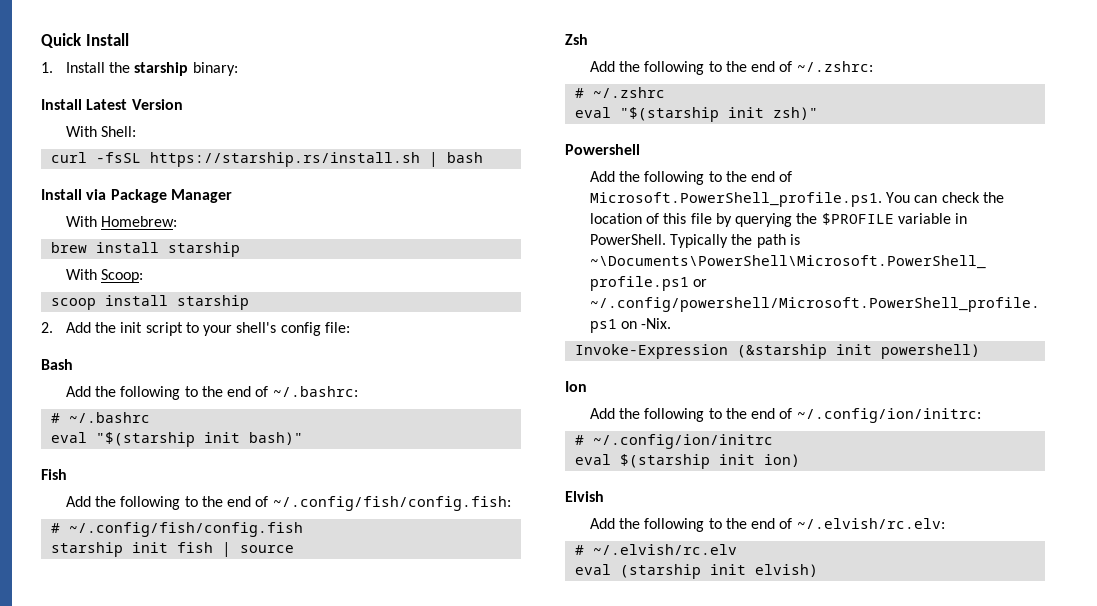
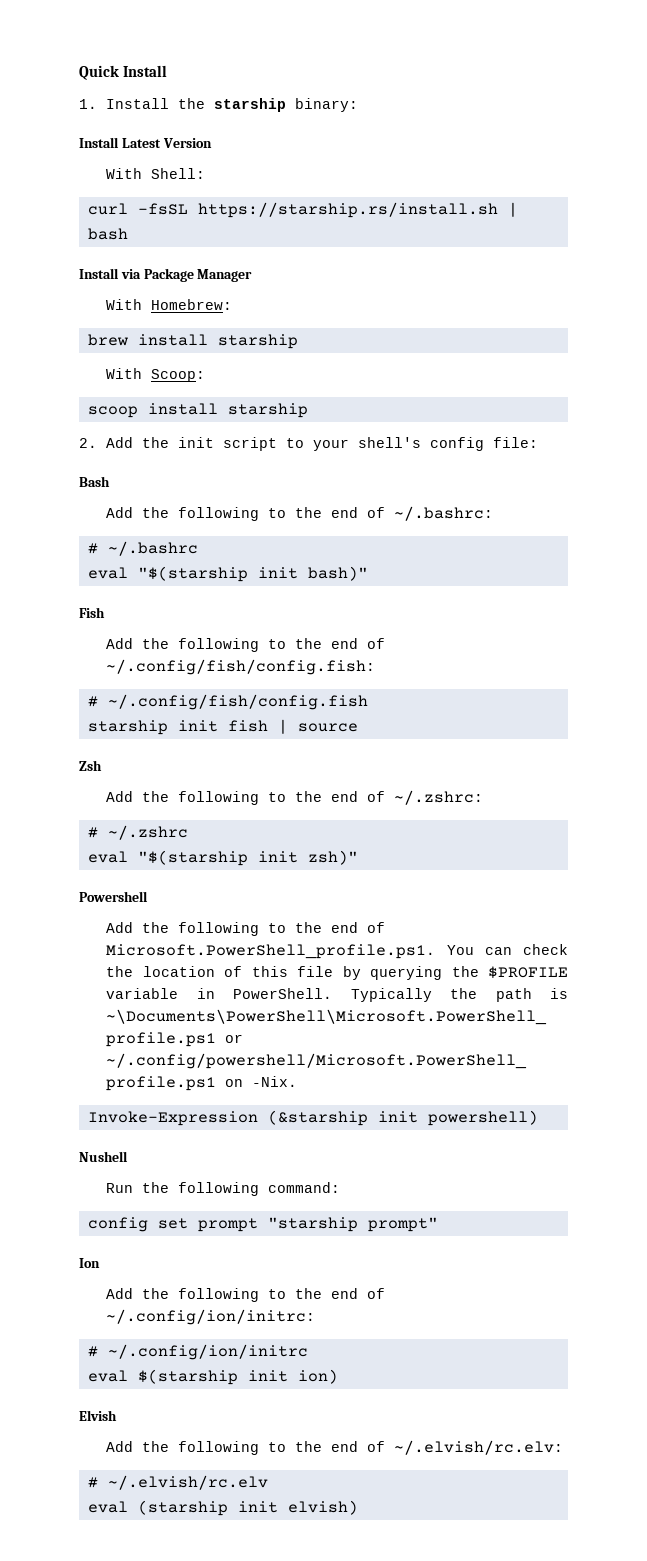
+ Nushell
+ Run the following command:
+ config set prompt "starship prompt"

